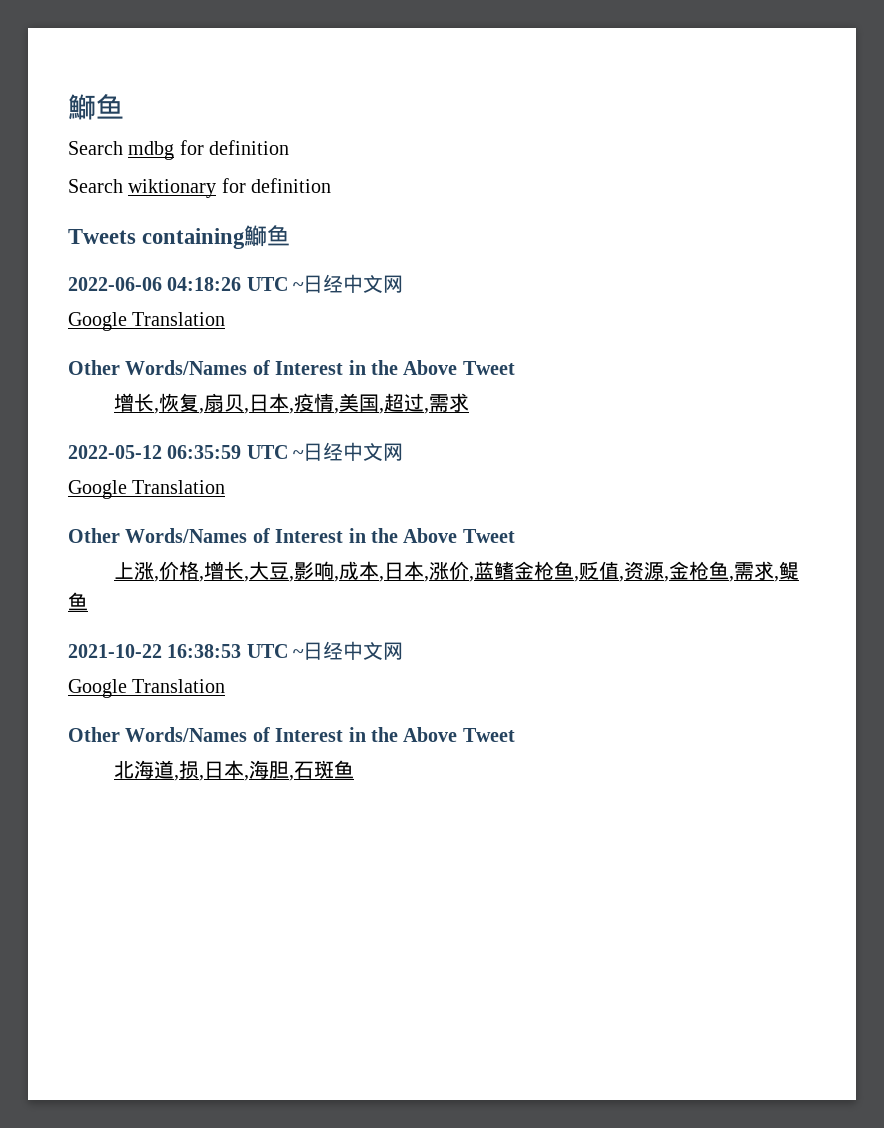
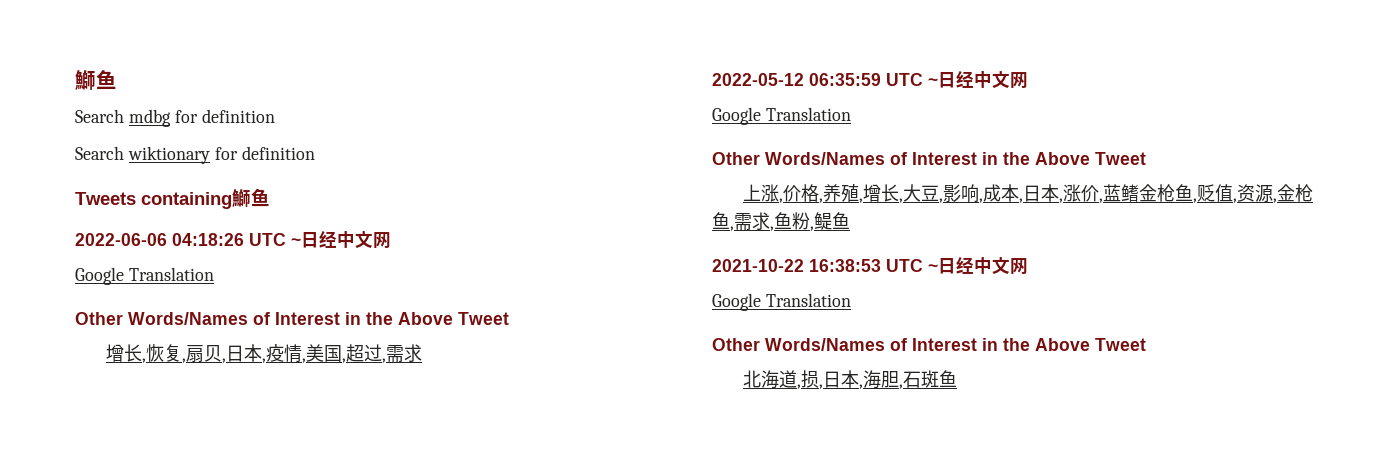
- 上涨,价格,增长,大豆,影响,成本,日本,涨价,蓝鳍金枪鱼,贬值,资源,金枪鱼,需求,鳀鱼
+ 上涨,价格,养殖,增长,大豆,影响,成本,日本,涨价,蓝鳍金枪鱼,贬值,资源,金枪鱼,需求,鱼粉,鳀鱼

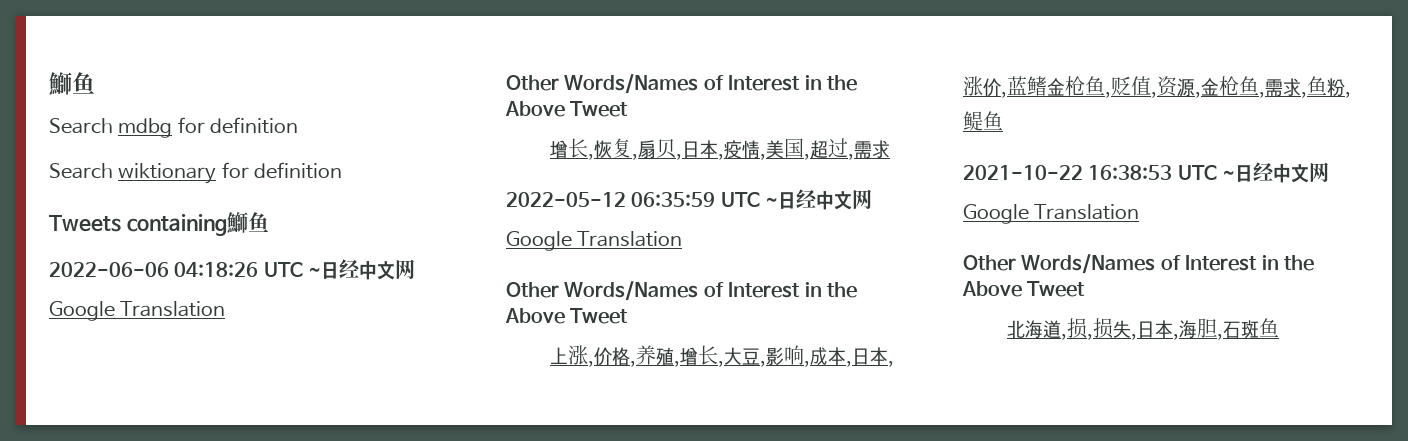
- 北海道,损,日本,海胆,石斑鱼
+ 北海道,损,损失,日本,海胆,石斑鱼

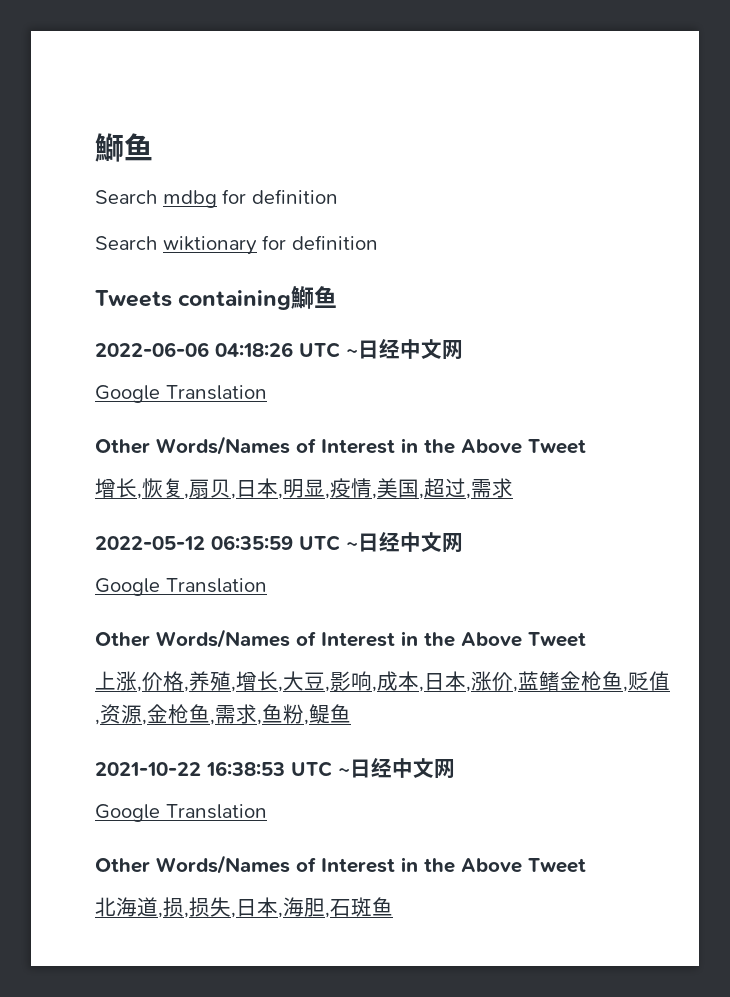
- 增长,恢复,扇贝,日本,疫情,美国,超过,需求
+ 增长,恢复,扇贝,日本,明显,疫情,美国,超过,需求

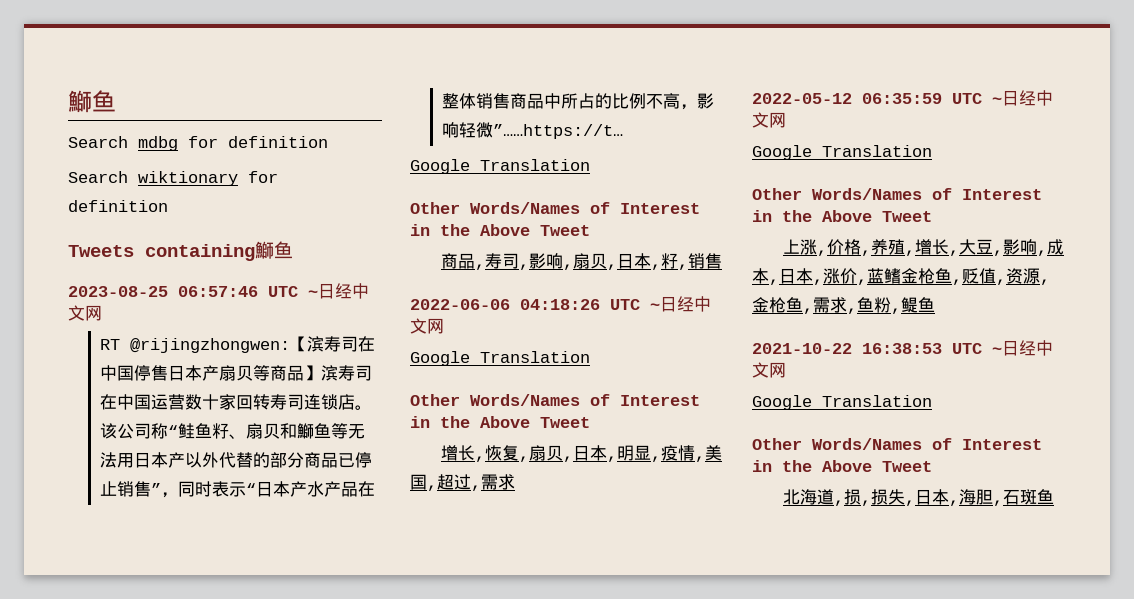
+ 2023-08-25 06:57:46 UTC ~日经中文网
+ RT @rijingzhongwen:【滨寿司在中国停售日本产扇贝等商品】滨寿司在中国运营数十家回转寿司连锁店。该公司称“鲑鱼籽、扇贝和鰤鱼等无法用日本产以外代替的部分商品已停止销售”，同时表示“日本产水产品在整体销售商品中所占的比例不高，影响轻微”……https://t…
+ Google Translation
+ Other Words/Names of Interest in the Above Tweet
+ 商品,寿司,影响,扇贝,日本,籽,销售

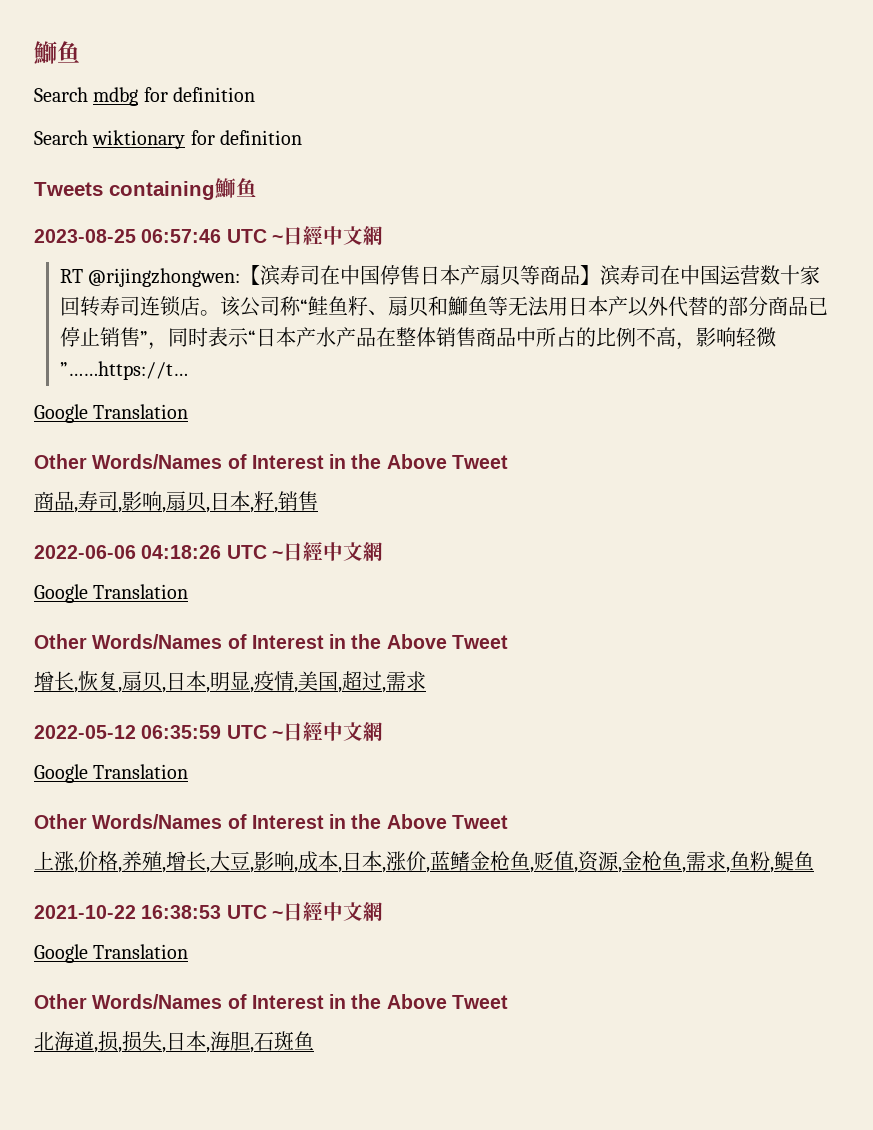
- 2023-08-25 06:57:46 UTC ~日经中文网
+ 2023-08-25 06:57:46 UTC ~日經中文網
- 2022-06-06 04:18:26 UTC ~日经中文网
+ 2022-06-06 04:18:26 UTC ~日經中文網
- 2022-05-12 06:35:59 UTC ~日经中文网
+ 2022-05-12 06:35:59 UTC ~日經中文網
- 2021-10-22 16:38:53 UTC ~日经中文网
+ 2021-10-22 16:38:53 UTC ~日經中文網

